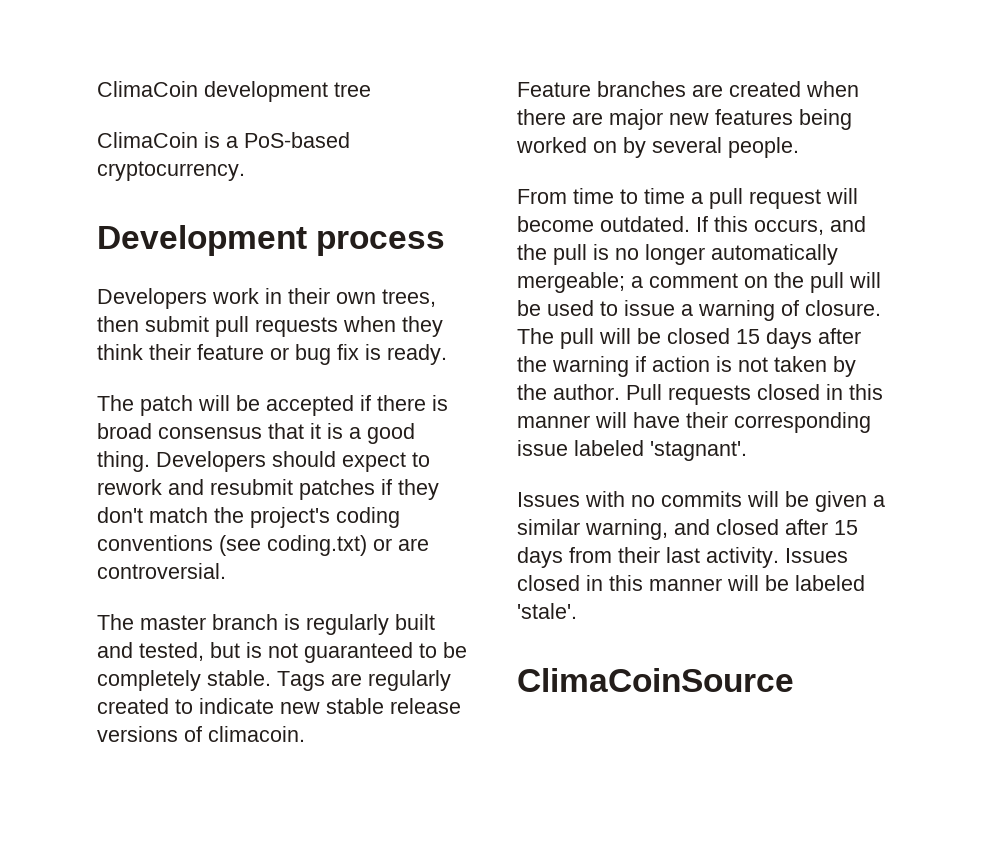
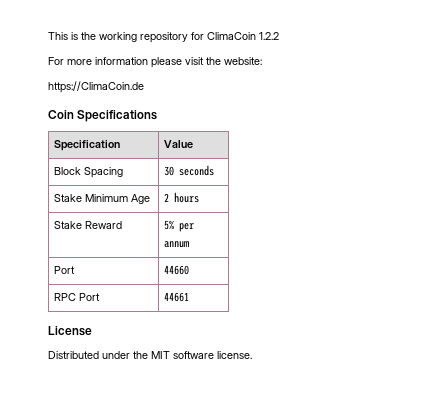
- ClimaCoin development tree
- ClimaCoin is a PoS-based cryptocurrency.
- Development process
- Developers work in their own trees, then submit pull requests when they think their feature or bug fix is ready.
- The patch will be accepted if there is broad consensus that it is a good thing. Developers should expect to rework and resubmit patches if they don't match the project's coding conventions (see coding.txt) or are controversial.
- The master branch is regularly built and tested, but is not guaranteed to be completely stable. Tags are regularly created to indicate new stable release versions of climacoin.
- Feature branches are created when there are major new features being worked on by several people.
- From time to time a pull request will become outdated. If this occurs, and the pull is no longer automatically mergeable; a comment on the pull will be used to issue a warning of closure. The pull will be closed 15 days after the warning if action is not taken by the author. Pull requests closed in this manner will have their corresponding issue labeled 'stagnant'.
- Issues with no commits will be given a similar warning, and closed after 15 days from their last activity. Issues closed in this manner will be labeled 'stale'.
- ClimaCoinSource
+ This is the working repository for ClimaCoin 1.2.2
+ For more information please visit the website:
+ https://ClimaCoin.de
+ Coin Specifications
+ Specification | Value
+ Block Spacing | 30 seconds
+ Stake Minimum Age | 2 hours
+ Stake Reward | 5% per annum
+ Port | 44660
+ RPC Port | 44661
+ License
+ Distributed under the MIT software license.

